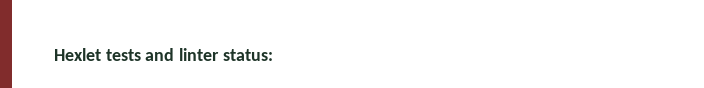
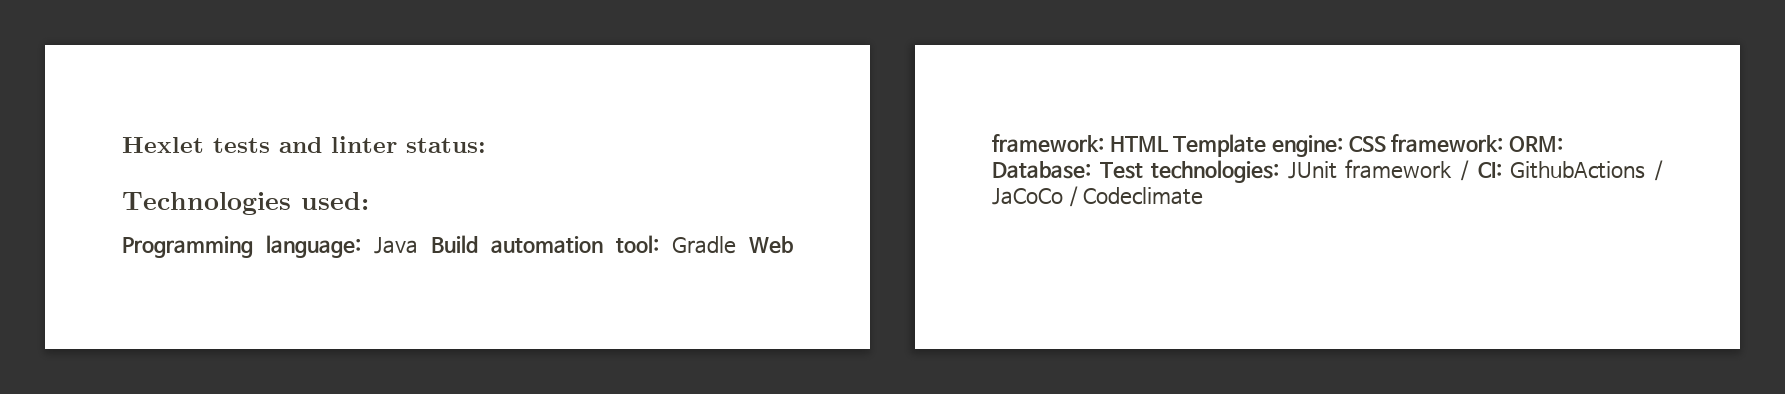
+ Technologies used:
+ Programming language: Java Build automation tool: Gradle Web framework: HTML Template engine: CSS framework: ORM: Database: Test technologies: JUnit framework / CI: GithubActions / JaCoCo / Codeclimate

